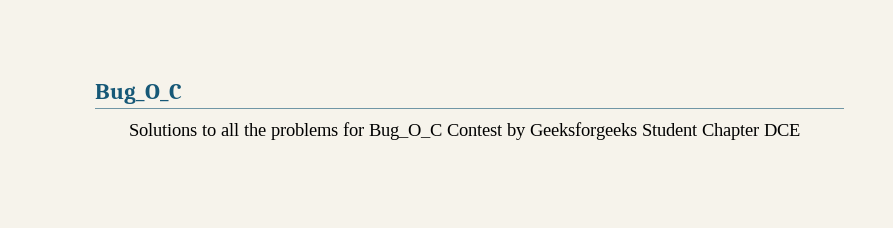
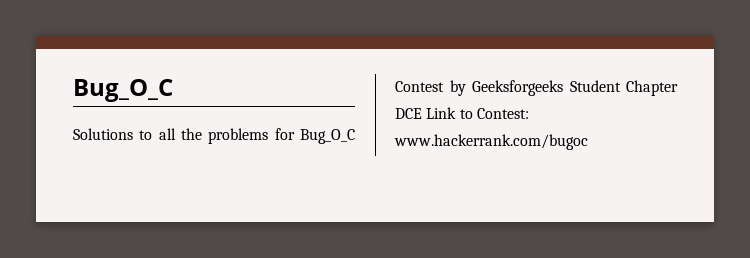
- Solutions to all the problems for Bug_O_C Contest by Geeksforgeeks Student Chapter DCE
+ Solutions to all the problems for Bug_O_C Contest by Geeksforgeeks Student Chapter DCE Link to Contest: www.hackerrank.com/bugoc

